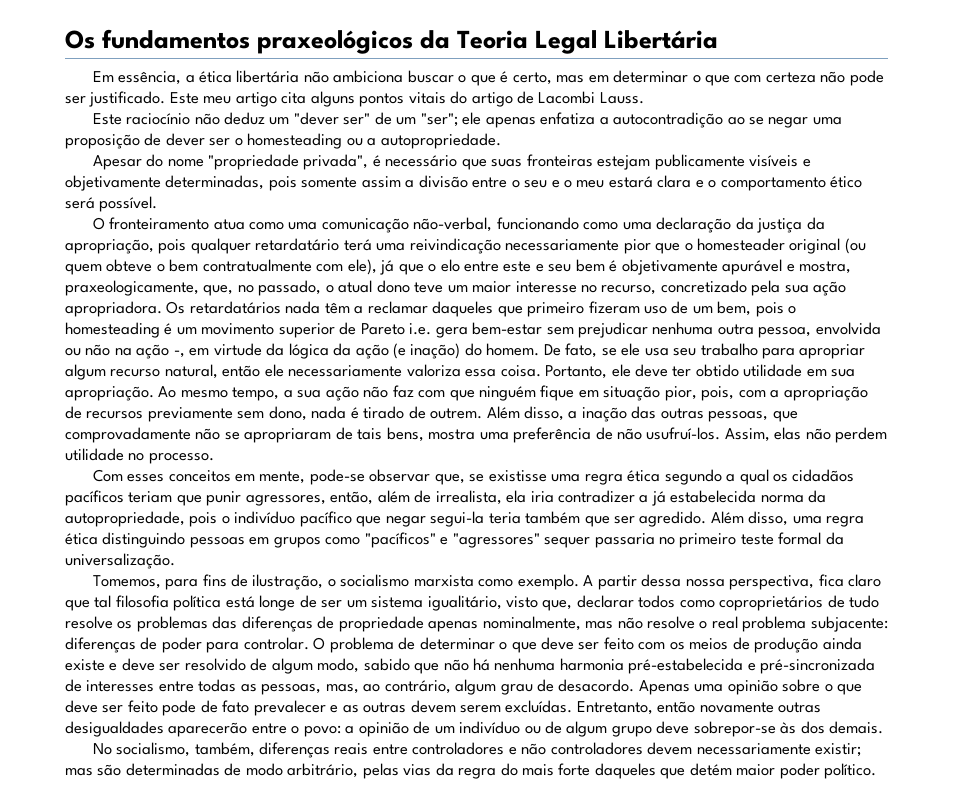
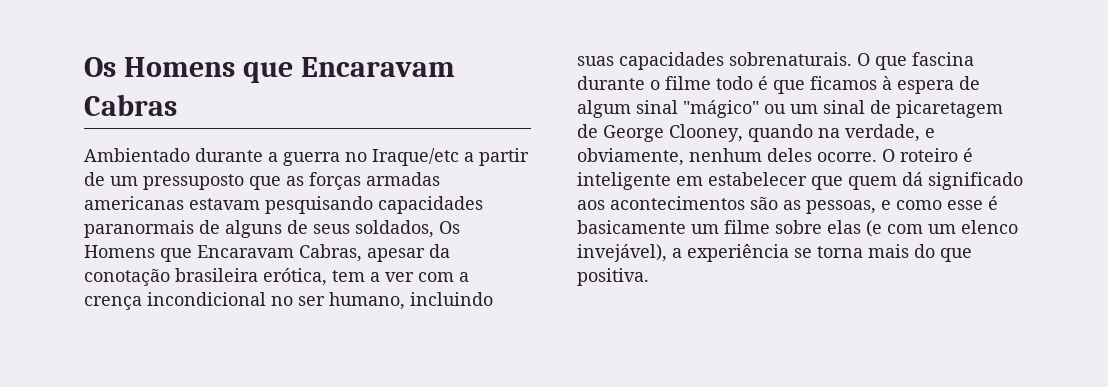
- Os fundamentos praxeológicos da Teoria Legal Libertária
- Em essência, a ética libertária não ambiciona buscar o que é certo, mas em determinar o que com certeza não pode ser justificado. Este meu artigo cita alguns pontos vitais do artigo de Lacombi Lauss.
- Este raciocínio não deduz um "dever ser" de um "ser"; ele apenas enfatiza a autocontradição ao se negar uma proposição de dever ser o homesteading ou a autopropriedade.
- Apesar do nome "propriedade privada", é necessário que suas fronteiras estejam publicamente visíveis e objetivamente determinadas, pois somente assim a divisão entre o seu e o meu estará clara e o comportamento ético será possível.
- O fronteiramento atua como uma comunicação não-verbal, funcionando como uma declaração da justiça da apropriação, pois qualquer retardatário terá uma reivindicação necessariamente pior que o homesteader original (ou quem obteve o bem contratualmente com ele), já que o elo entre este e seu bem é objetivamente apurável e mostra, praxeologicamente, que, no passado, o atual dono teve um maior interesse no recurso, concretizado pela sua ação apropriadora. Os retardatários nada têm a reclamar daqueles que primeiro fizeram uso de um bem, pois o homesteading é um movimento superior de Pareto i.e. gera bem-estar sem prejudicar nenhuma outra pessoa, envolvida ou não na ação -, em virtude da lógica da ação (e inação) do homem. De fato, se ele usa seu trabalho para apropriar algum recurso natural, então ele necessariamente valoriza essa coisa. Portanto, ele deve ter obtido utilidade em sua apropriação. Ao mesmo tempo, a sua ação não faz com que ninguém fique em situação pior, pois, com a apropriação de recursos previamente sem dono, nada é tirado de outrem. Além disso, a inação das outras pessoas, que comprovadamente não se apropriaram de tais bens, mostra uma preferência de não usufruí-los. Assim, elas não perdem utilidade no processo.
- Com esses conceitos em mente, pode-se observar que, se existisse uma regra ética segundo a qual os cidadãos pacíficos teriam que punir agressores, então, além de irrealista, ela iria contradizer a já estabelecida norma da autopropriedade, pois o indivíduo pacífico que negar segui-la teria também que ser agredido. Além disso, uma regra ética distinguindo pessoas em grupos como "pacíficos" e "agressores" sequer passaria no primeiro teste formal da universalização.
- Tomemos, para fins de ilustração, o socialismo marxista como exemplo. A partir dessa nossa perspectiva, fica claro que tal filosofia política está longe de ser um sistema igualitário, visto que, declarar todos como coproprietários de tudo resolve os problemas das diferenças de propriedade apenas nominalmente, mas não resolve o real problema subjacente: diferenças de poder para controlar. O problema de determinar o que deve ser feito com os meios de produção ainda existe e deve ser resolvido de algum modo, sabido que não há nenhuma harmonia pré-estabelecida e pré-sincronizada de interesses entre todas as pessoas, mas, ao contrário, algum grau de desacordo. Apenas uma opinião sobre o que deve ser feito pode de fato prevalecer e as outras devem serem excluídas. Entretanto, então novamente outras desigualdades aparecerão entre o povo: a opinião de um indivíduo ou de algum grupo deve sobrepor-se às dos demais.
- No socialismo, também, diferenças reais entre controladores e não controladores devem necessariamente existir; mas são determinadas de modo arbitrário, pelas vias da regra do mais forte daqueles que detém maior poder político.
+ Os Homens que Encaravam Cabras
+ Ambientado durante a guerra no Iraque/etc a partir de um pressuposto que as forças armadas americanas estavam pesquisando capacidades paranormais de alguns de seus soldados, Os Homens que Encaravam Cabras, apesar da conotação brasileira erótica, tem a ver com a crença incondicional no ser humano, incluindo suas capacidades sobrenaturais. O que fascina durante o filme todo é que ficamos à espera de algum sinal "mágico" ou um sinal de picaretagem de George Clooney, quando na verdade, e obviamente, nenhum deles ocorre. O roteiro é inteligente em estabelecer que quem dá significado aos acontecimentos são as pessoas, e como esse é basicamente um filme sobre elas (e com um elenco invejável), a experiência se torna mais do que positiva.

